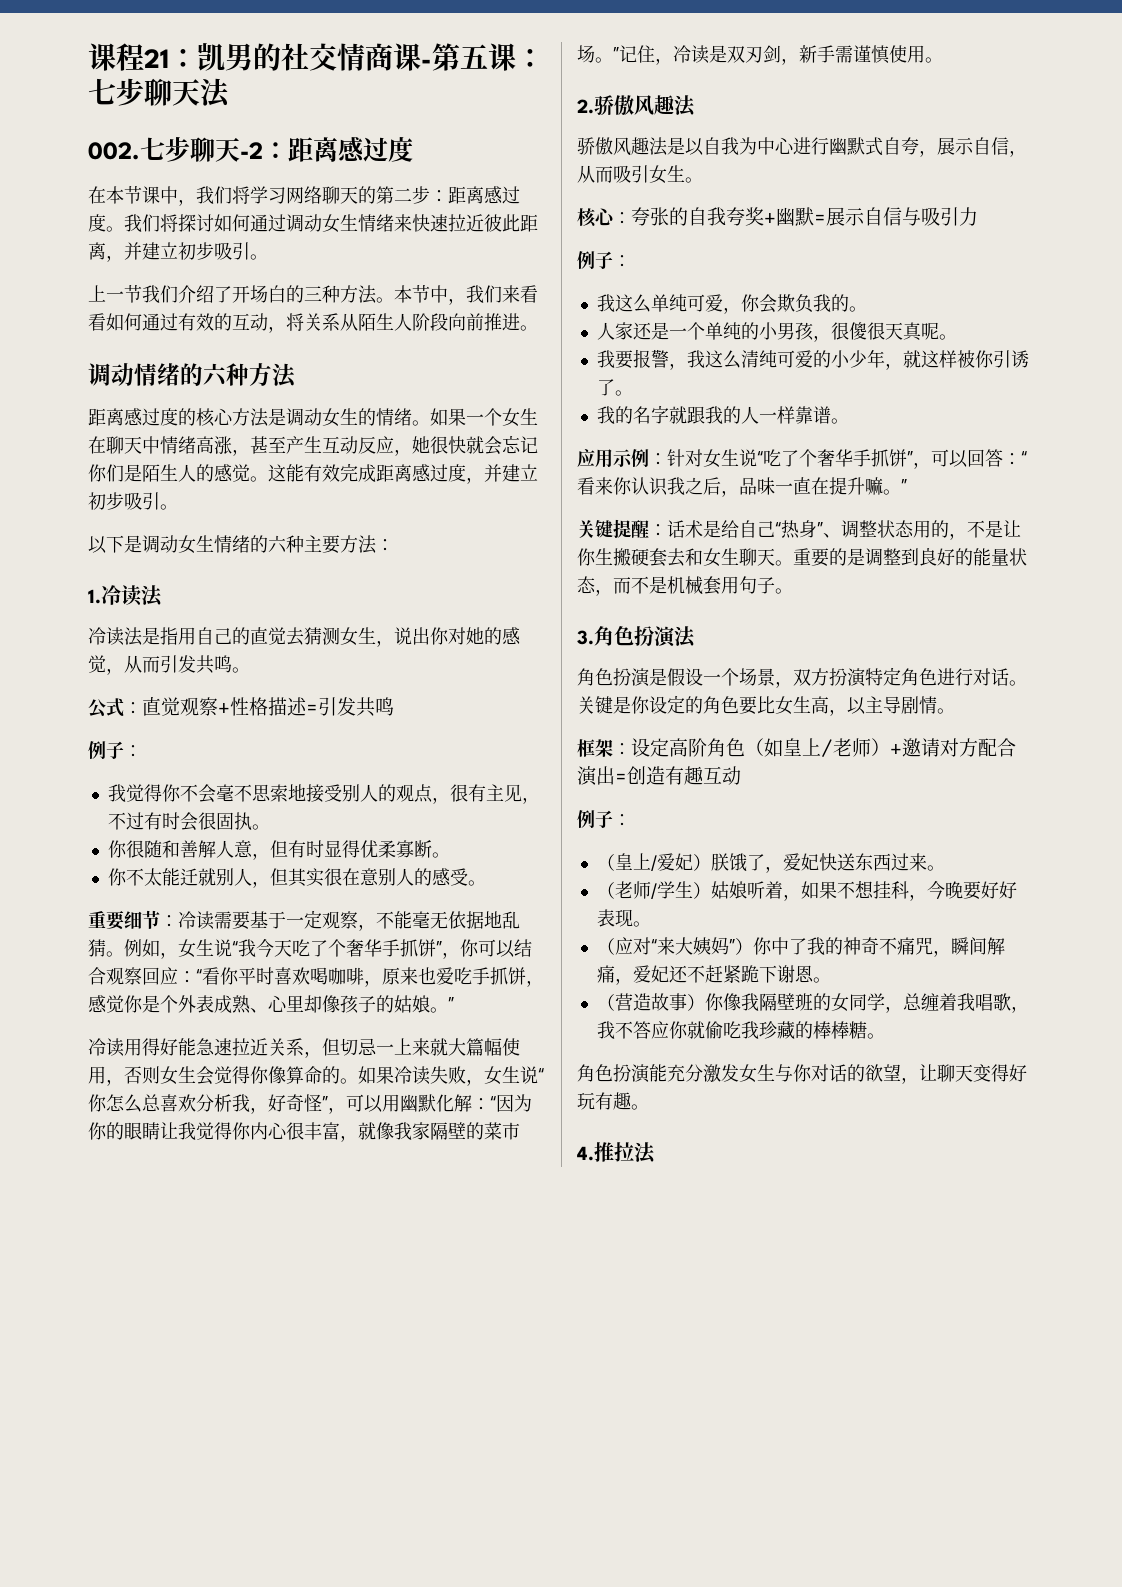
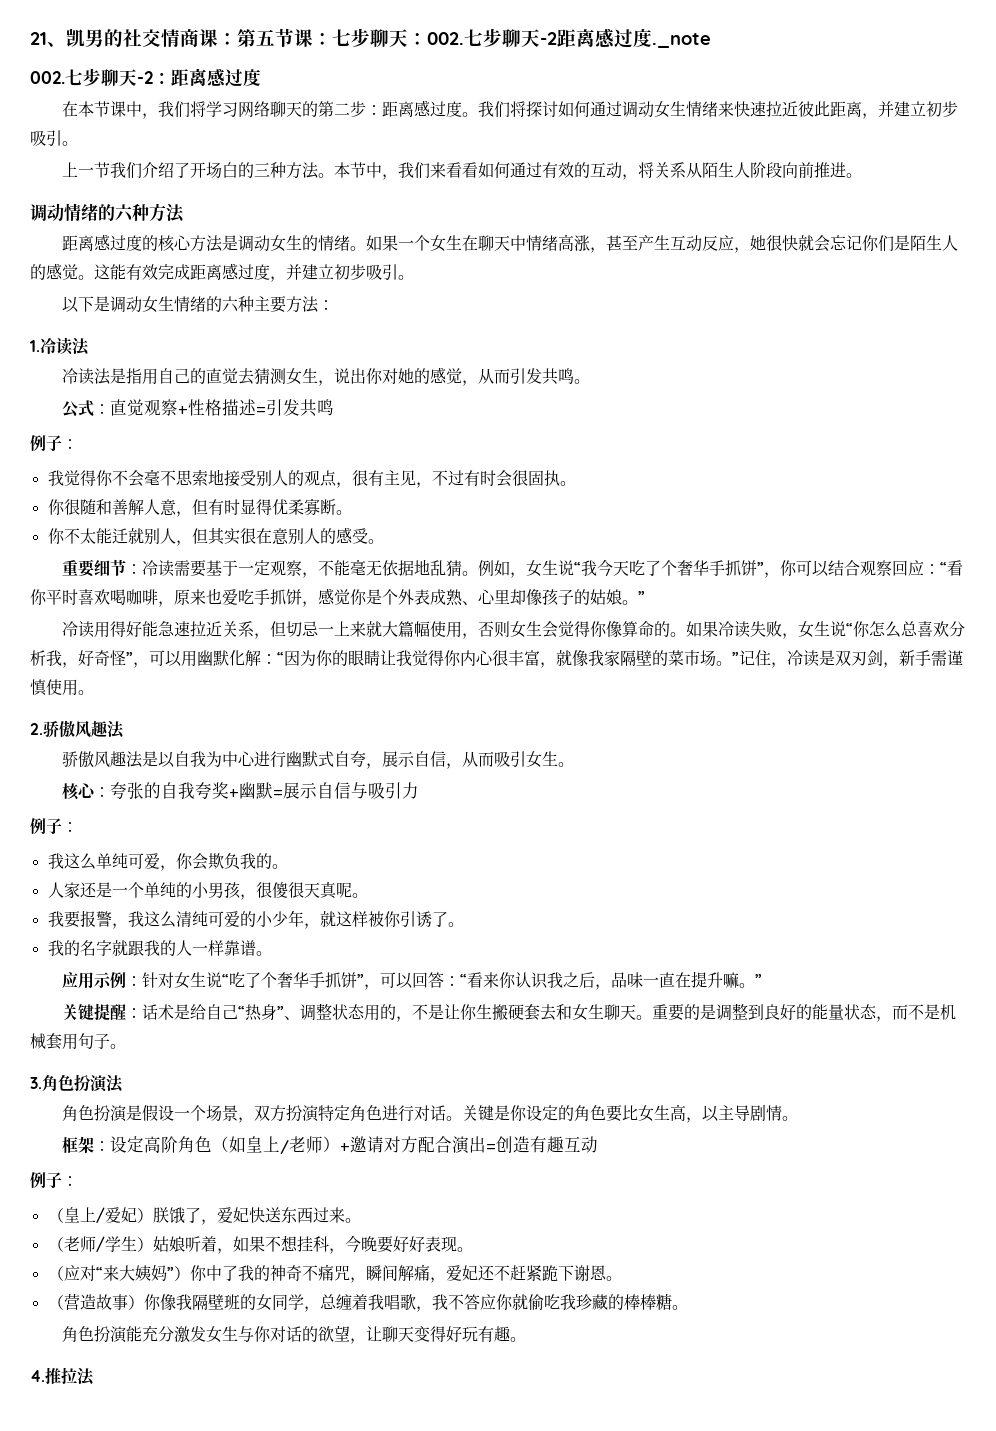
- 课程21：凯男的社交情商课-第五课：七步聊天法
+ 21、凯男的社交情商课：第五节课：七步聊天：002.七步聊天-2距离感过度._note

